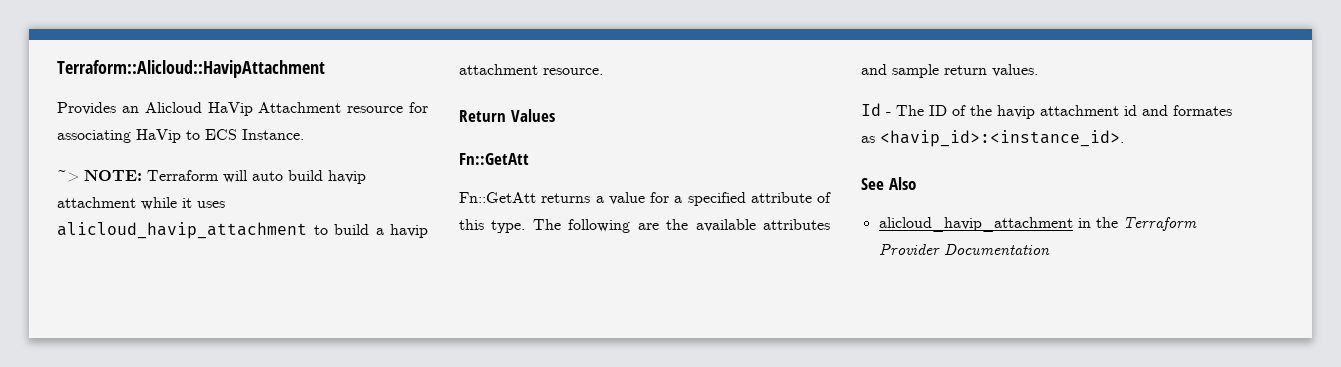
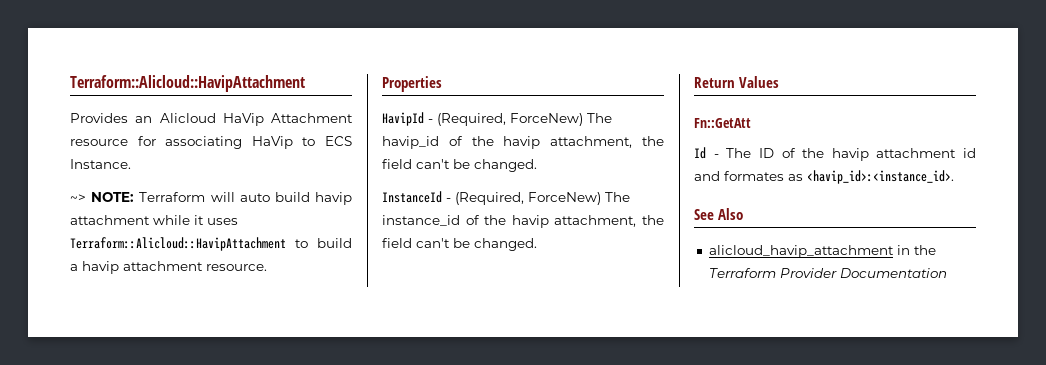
- ~> NOTE: Terraform will auto build havip attachment while it uses alicloud_havip_attachment to build a havip attachment resource.
+ ~> NOTE: Terraform will auto build havip attachment while it uses Terraform::Alicloud::HavipAttachment to build a havip attachment resource.
+ Properties
+ HavipId - (Required, ForceNew) The havip_id of the havip attachment, the field can't be changed.
+ InstanceId - (Required, ForceNew) The instance_id of the havip attachment, the field can't be changed.
  Return Values
  Fn::GetAtt
- Fn::GetAtt returns a value for a specified attribute of this type. The following are the available attributes and sample return values.

